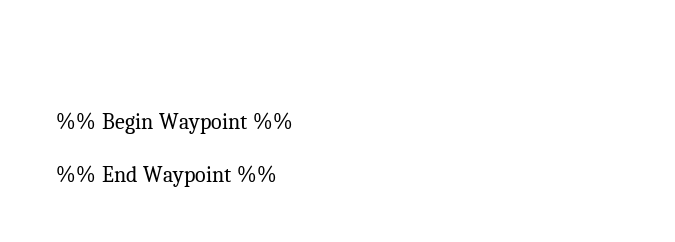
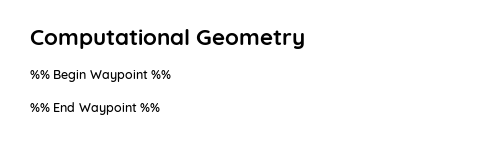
+ Computational Geometry

